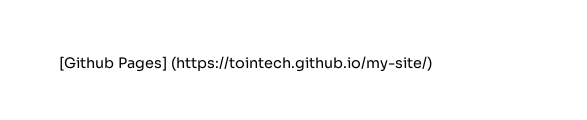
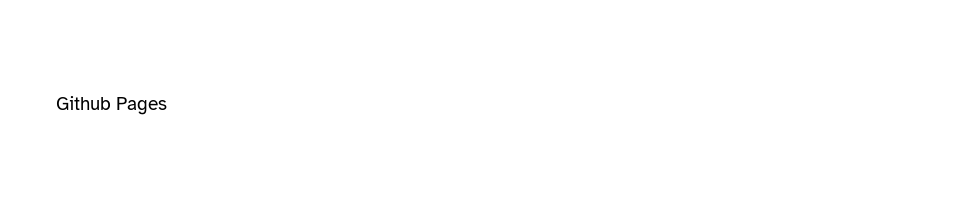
- [Github Pages] (https://tointech.github.io/my-site/)
+ Github Pages

